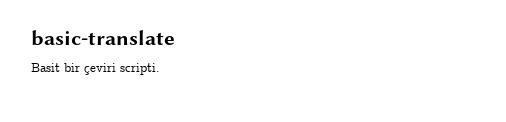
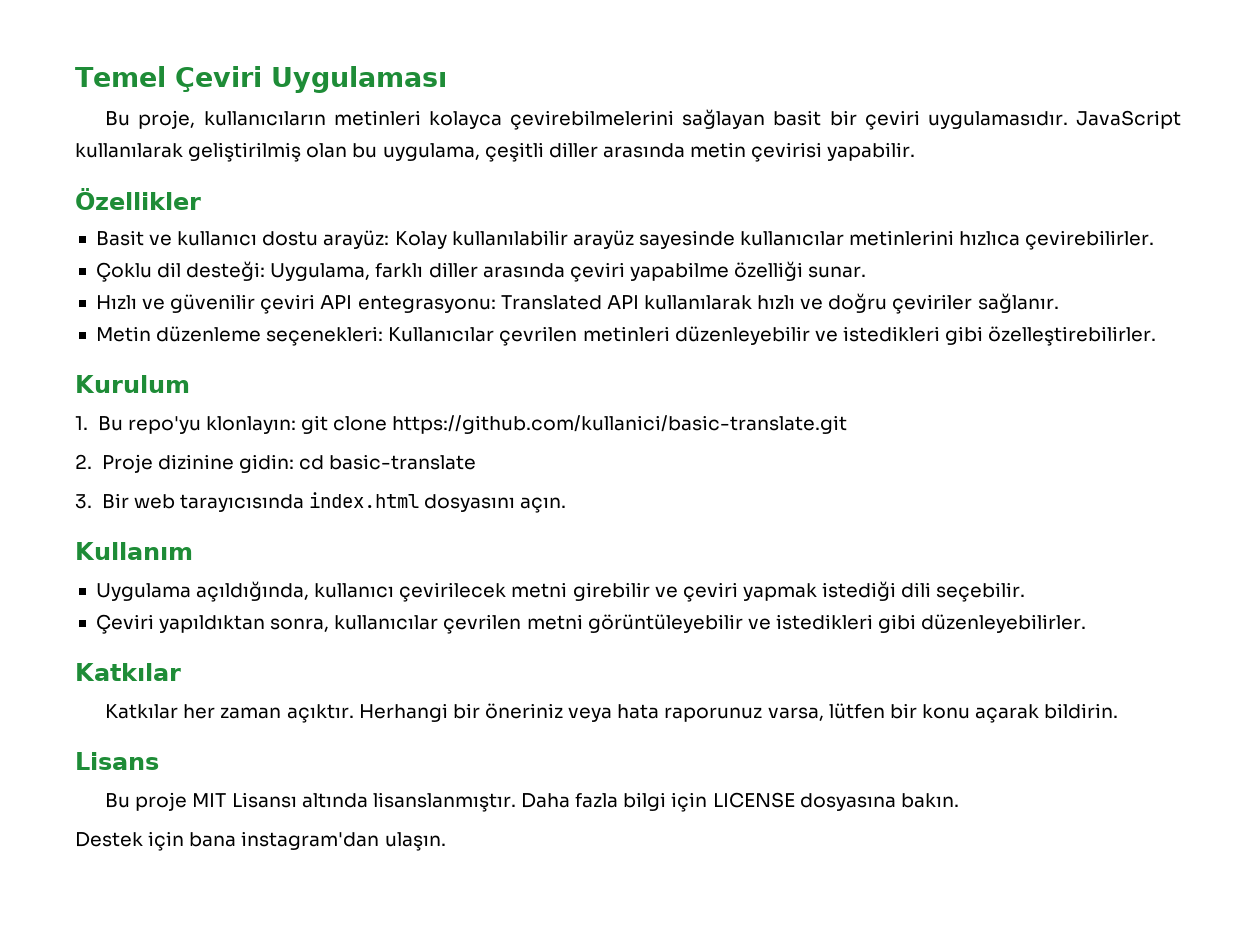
- basic-translate
- Basit bir çeviri scripti.
+ Temel Çeviri Uygulaması
+ Bu proje, kullanıcıların metinleri kolayca çevirebilmelerini sağlayan basit bir çeviri uygulamasıdır. JavaScript kullanılarak geliştirilmiş olan bu uygulama, çeşitli diller arasında metin çevirisi yapabilir.
+ Özellikler
+ Basit ve kullanıcı dostu arayüz: Kolay kullanılabilir arayüz sayesinde kullanıcılar metinlerini hızlıca çevirebilirler.
+ Çoklu dil desteği: Uygulama, farklı diller arasında çeviri yapabilme özelliği sunar.
+ Hızlı ve güvenilir çeviri API entegrasyonu: Translated API kullanılarak hızlı ve doğru çeviriler sağlanır.
+ Metin düzenleme seçenekleri: Kullanıcılar çevrilen metinleri düzenleyebilir ve istedikleri gibi özelleştirebilirler.
+ Kurulum
+ 1. Bu repo'yu klonlayın: git clone https://github.com/kullanici/basic-translate.git
+ 2. Proje dizinine gidin: cd basic-translate
+ 3. Bir web tarayıcısında index.html dosyasını açın.
+ Kullanım
+ Uygulama açıldığında, kullanıcı çevirilecek metni girebilir ve çeviri yapmak istediği dili seçebilir.
+ Çeviri yapıldıktan sonra, kullanıcılar çevrilen metni görüntüleyebilir ve istedikleri gibi düzenleyebilirler.
+ Katkılar
+ Katkılar her zaman açıktır. Herhangi bir öneriniz veya hata raporunuz varsa, lütfen bir konu açarak bildirin.
+ Lisans
+ Bu proje MIT Lisansı altında lisanslanmıştır. Daha fazla bilgi için LICENSE dosyasına bakın.
+ Destek için bana instagram'dan ulaşın.

